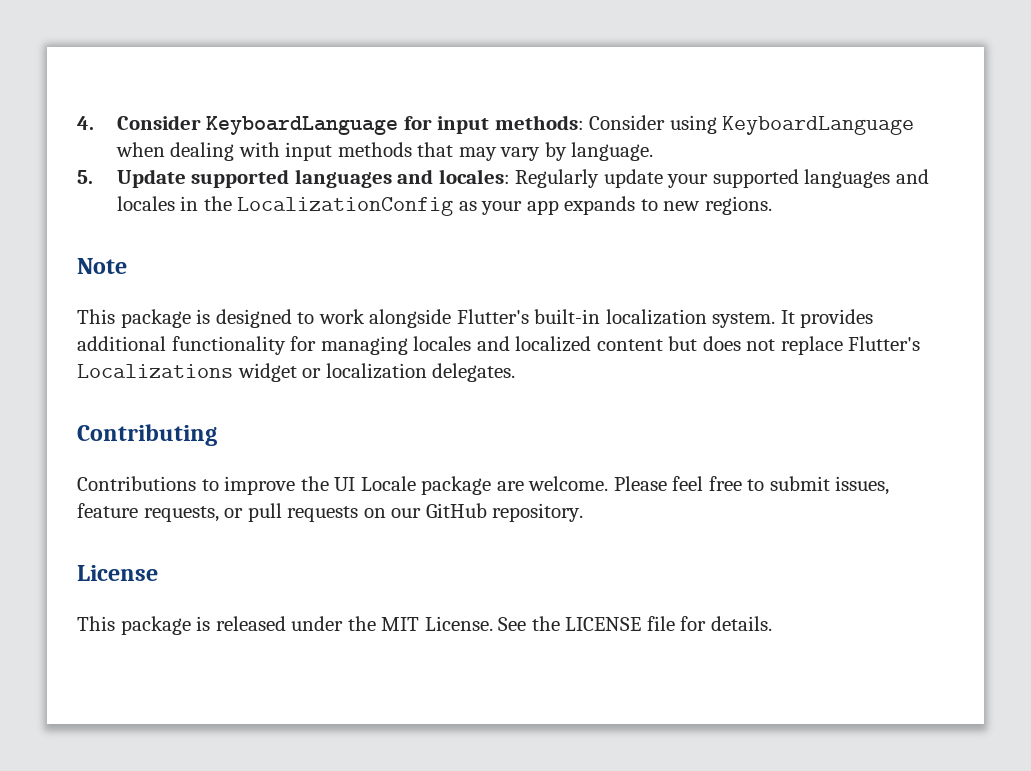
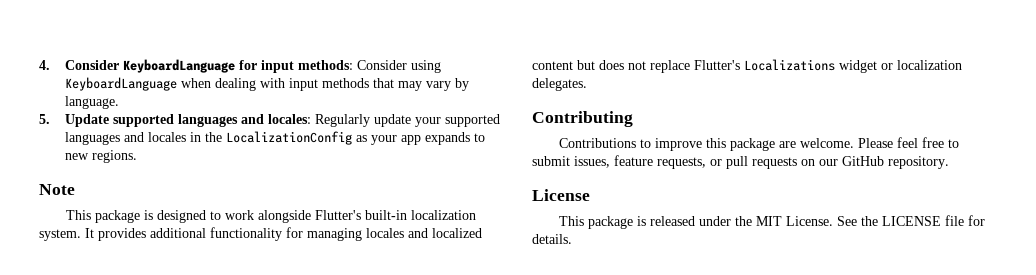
- Contributions to improve the UI Locale package are welcome.
+ Contributions to improve this package are welcome.

